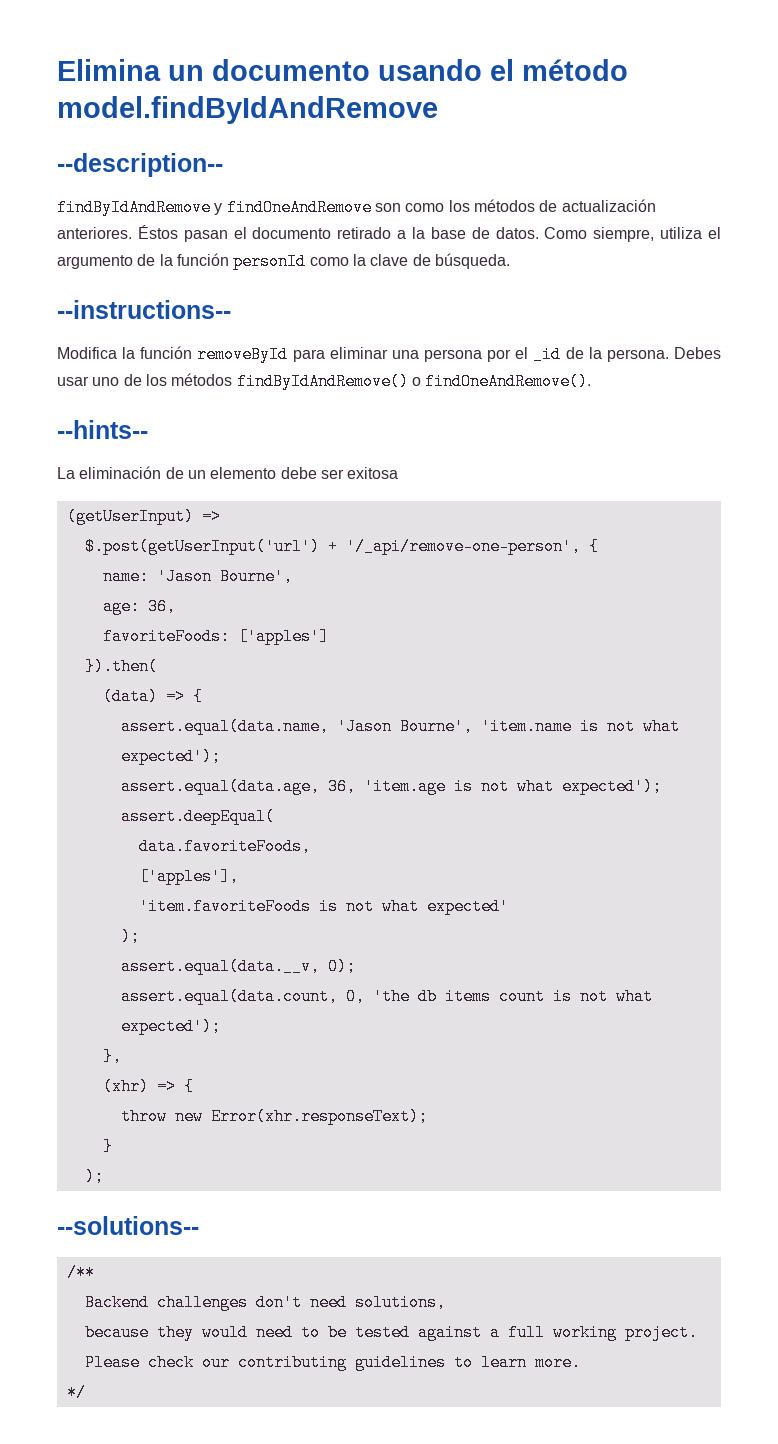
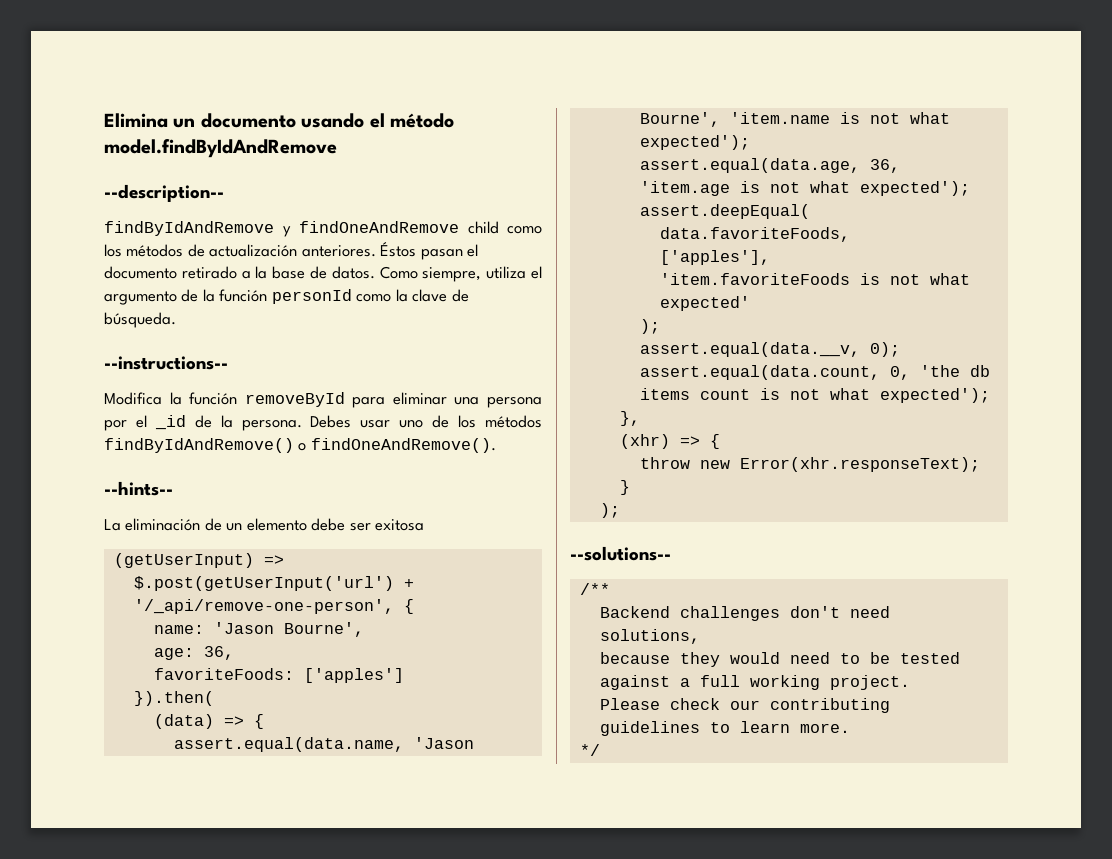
- findByIdAndRemove y findOneAndRemove son como los métodos de actualización anteriores.
+ findByIdAndRemove y findOneAndRemove child como los métodos de actualización anteriores.

